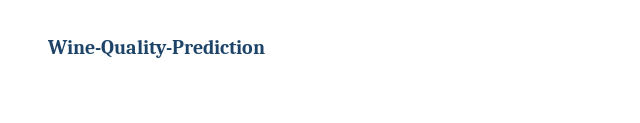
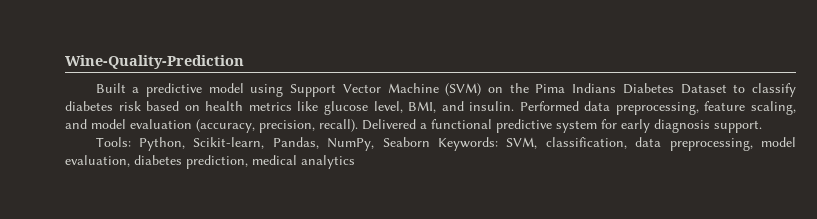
+ Built a predictive model using Support Vector Machine (SVM) on the Pima Indians Diabetes Dataset to classify diabetes risk based on health metrics like glucose level, BMI, and insulin. Performed data preprocessing, feature scaling, and model evaluation (accuracy, precision, recall). Delivered a functional predictive system for early diagnosis support.
+ Tools: Python, Scikit-learn, Pandas, NumPy, Seaborn Keywords: SVM, classification, data preprocessing, model evaluation, diabetes prediction, medical analytics

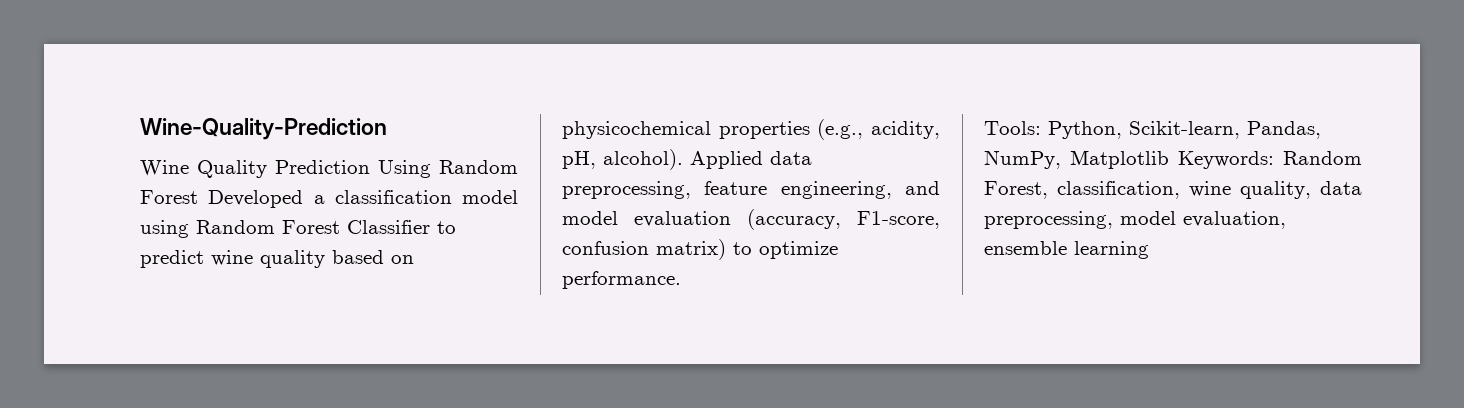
- Built a predictive model using Support Vector Machine (SVM) on the Pima Indians Diabetes Dataset to classify diabetes risk based on health metrics like glucose level, BMI, and insulin. Performed data preprocessing, feature scaling, and model evaluation (accuracy, precision, recall). Delivered a functional predictive system for early diagnosis support.
+ Wine Quality Prediction Using Random Forest Developed a classification model using Random Forest Classifier to predict wine quality based on physicochemical properties (e.g., acidity, pH, alcohol). Applied data preprocessing, feature engineering, and model evaluation (accuracy, F1-score, confusion matrix) to optimize performance.
- Tools: Python, Scikit-learn, Pandas, NumPy, Seaborn Keywords: SVM, classification, data preprocessing, model evaluation, diabetes prediction, medical analytics
+ Tools: Python, Scikit-learn, Pandas, NumPy, Matplotlib Keywords: Random Forest, classification, wine quality, data preprocessing, model evaluation, ensemble learning

